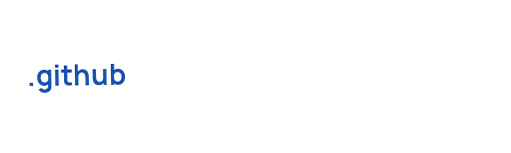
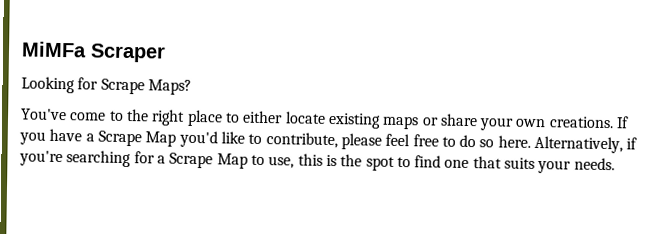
- .github
+ MiMFa Scraper
+ Looking for Scrape Maps?
+ You've come to the right place to either locate existing maps or share your own creations. If you have a Scrape Map you'd like to contribute, please feel free to do so here. Alternatively, if you're searching for a Scrape Map to use, this is the spot to find one that suits your needs.

